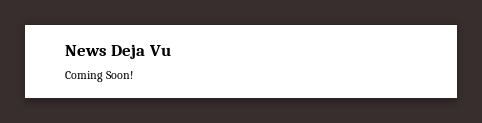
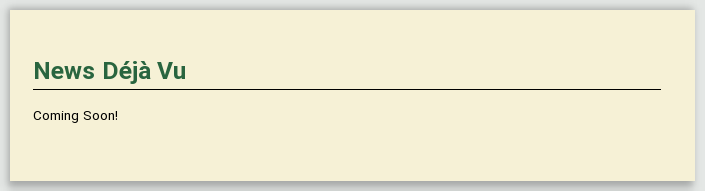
- News Deja Vu
+ News Déjà Vu

